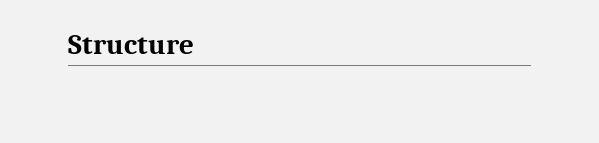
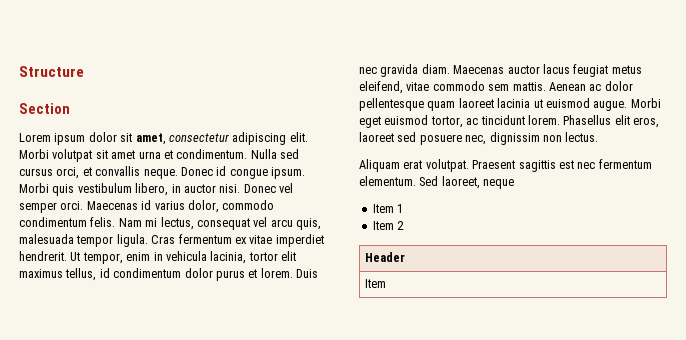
+ Section
+ Lorem ipsum dolor sit amet, consectetur adipiscing elit. Morbi volutpat sit amet urna et condimentum. Nulla sed cursus orci, et convallis neque. Donec id congue ipsum. Morbi quis vestibulum libero, in auctor nisi. Donec vel semper orci. Maecenas id varius dolor, commodo condimentum felis. Nam mi lectus, consequat vel arcu quis, malesuada tempor ligula. Cras fermentum ex vitae imperdiet hendrerit. Ut tempor, enim in vehicula lacinia, tortor elit maximus tellus, id condimentum dolor purus et lorem. Duis nec gravida diam. Maecenas auctor lacus feugiat metus eleifend, vitae commodo sem mattis. Aenean ac dolor pellentesque quam laoreet lacinia ut euismod augue. Morbi eget euismod tortor, ac tincidunt lorem. Phasellus elit eros, laoreet sed posuere nec, dignissim non lectus.
+ Aliquam erat volutpat. Praesent sagittis est nec fermentum elementum. Sed laoreet, neque
+ Item 1
+ Item 2
+ Header
+ Item

